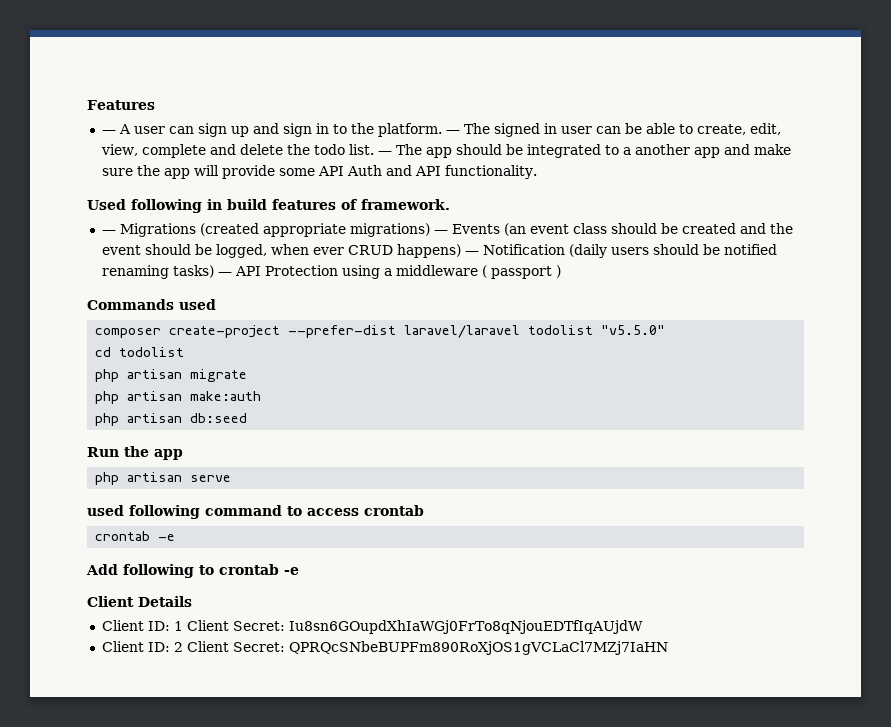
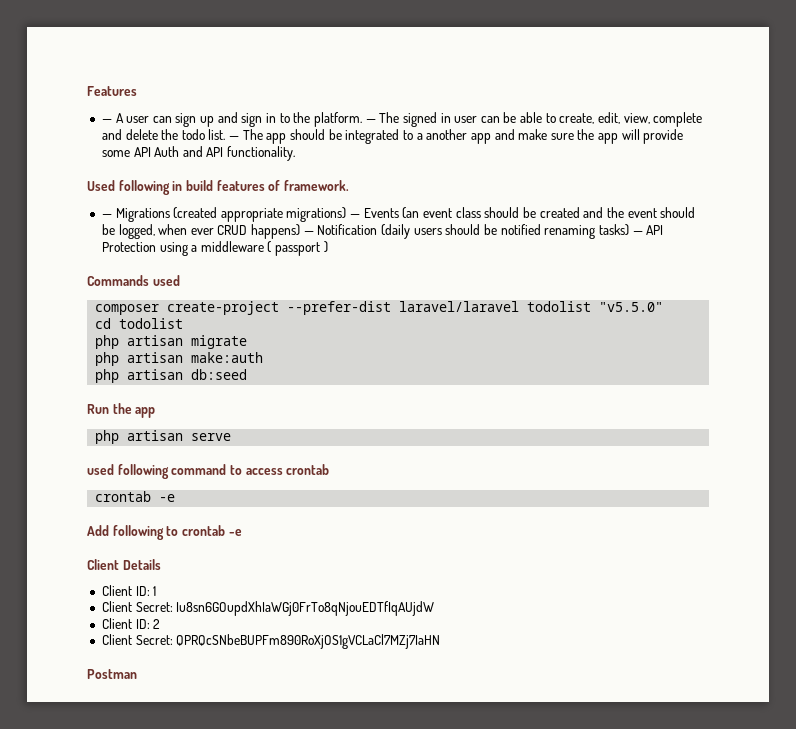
- Client ID: 1 Client Secret: Iu8sn6GOupdXhIaWGj0FrTo8qNjouEDTfIqAUjdW
+ Client ID: 1
+ Client Secret: Iu8sn6GOupdXhIaWGj0FrTo8qNjouEDTfIqAUjdW
- Client ID: 2 Client Secret: QPRQcSNbeBUPFm890RoXjOS1gVCLaCl7MZj7IaHN
+ Client ID: 2
+ Client Secret: QPRQcSNbeBUPFm890RoXjOS1gVCLaCl7MZj7IaHN
+ Postman

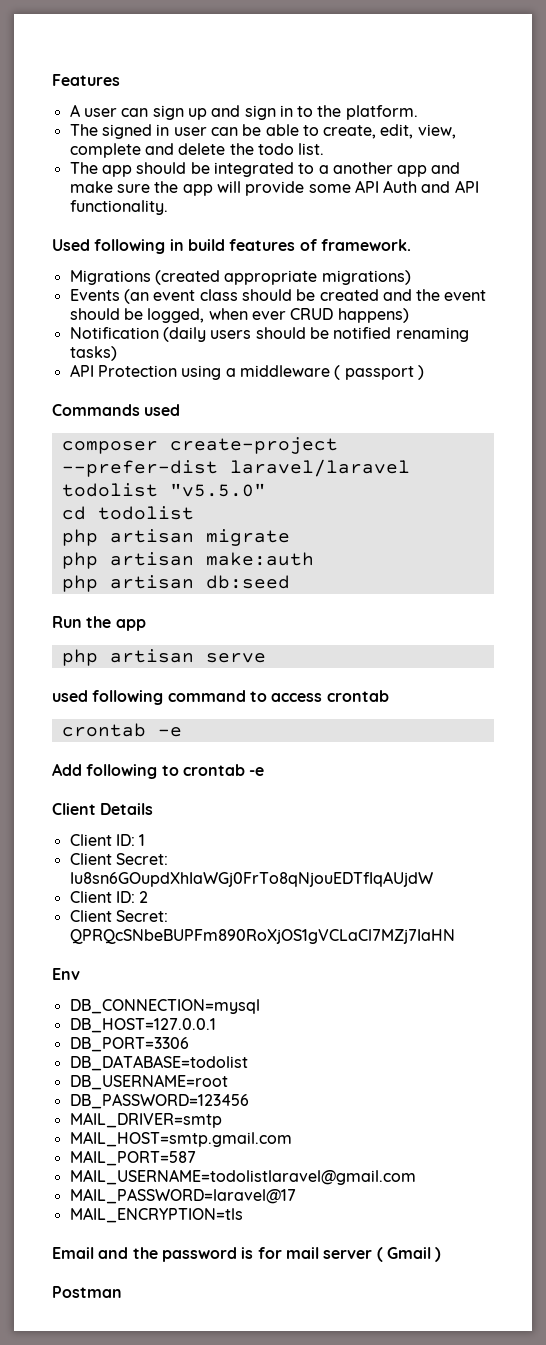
- — A user can sign up and sign in to the platform. — The signed in user can be able to create, edit, view, complete and delete the todo list. — The app should be integrated to a another app and make sure the app will provide some API Auth and API functionality.
+ A user can sign up and sign in to the platform.
+ The signed in user can be able to create, edit, view, complete and delete the todo list.
+ The app should be integrated to a another app and make sure the app will provide some API Auth and API functionality.
- — Migrations (created appropriate migrations) — Events (an event class should be created and the event should be logged, when ever CRUD happens) — Notification (daily users should be notified renaming tasks) — API Protection using a middleware ( passport )
+ Migrations (created appropriate migrations)
+ Events (an event class should be created and the event should be logged, when ever CRUD happens)
+ Notification (daily users should be notified renaming tasks)
+ API Protection using a middleware ( passport )
+ Env
+ DB_CONNECTION=mysql
+ DB_HOST=127.0.0.1
+ DB_PORT=3306
+ DB_DATABASE=todolist
+ DB_USERNAME=root
+ DB_PASSWORD=123456
+ MAIL_DRIVER=smtp
+ MAIL_HOST=smtp.gmail.com
+ MAIL_PORT=587
+ MAIL_USERNAME=todolistlaravel@gmail.com
+ MAIL_PASSWORD=laravel@17
+ MAIL_ENCRYPTION=tls
+ Email and the password is for mail server ( Gmail )

